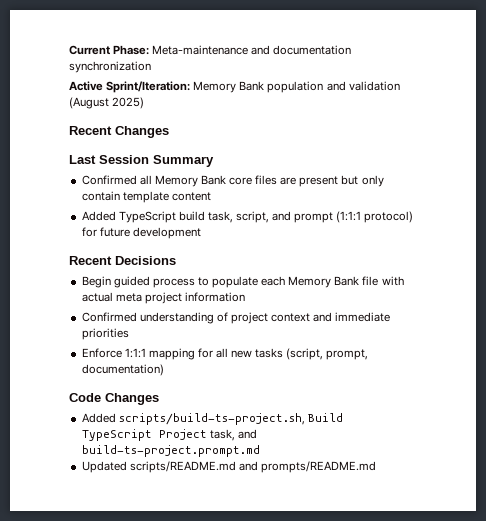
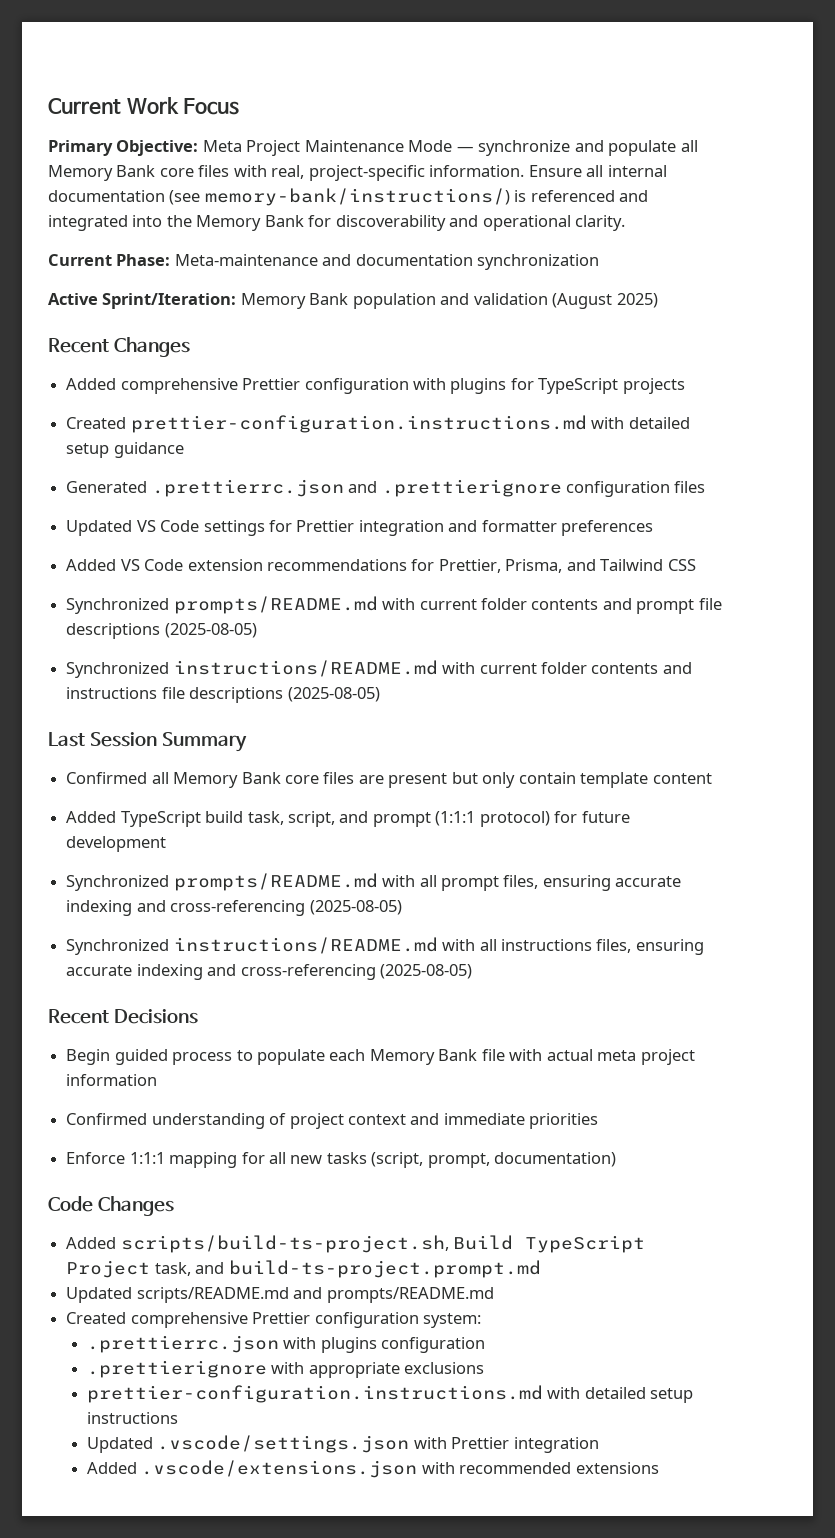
+ Current Work Focus
+ Primary Objective: Meta Project Maintenance Mode — synchronize and populate all Memory Bank core files with real, project-specific information. Ensure all internal documentation (see memory-bank/instructions/) is referenced and integrated into the Memory Bank for discoverability and operational clarity.
+ Added comprehensive Prettier configuration with plugins for TypeScript projects
+ Created prettier-configuration.instructions.md with detailed setup guidance
+ Generated .prettierrc.json and .prettierignore configuration files
+ Updated VS Code settings for Prettier integration and formatter preferences
+ Added VS Code extension recommendations for Prettier, Prisma, and Tailwind CSS
+ Synchronized prompts/README.md with current folder contents and prompt file descriptions (2025-08-05)
+ Synchronized instructions/README.md with current folder contents and instructions file descriptions (2025-08-05)
+ Synchronized prompts/README.md with all prompt files, ensuring accurate indexing and cross-referencing (2025-08-05)
+ Synchronized instructions/README.md with all instructions files, ensuring accurate indexing and cross-referencing (2025-08-05)
+ Created comprehensive Prettier configuration system:
+ .prettierrc.json with plugins configuration
+ .prettierignore with appropriate exclusions
+ prettier-configuration.instructions.md with detailed setup instructions
+ Updated .vscode/settings.json with Prettier integration
+ Added .vscode/extensions.json with recommended extensions

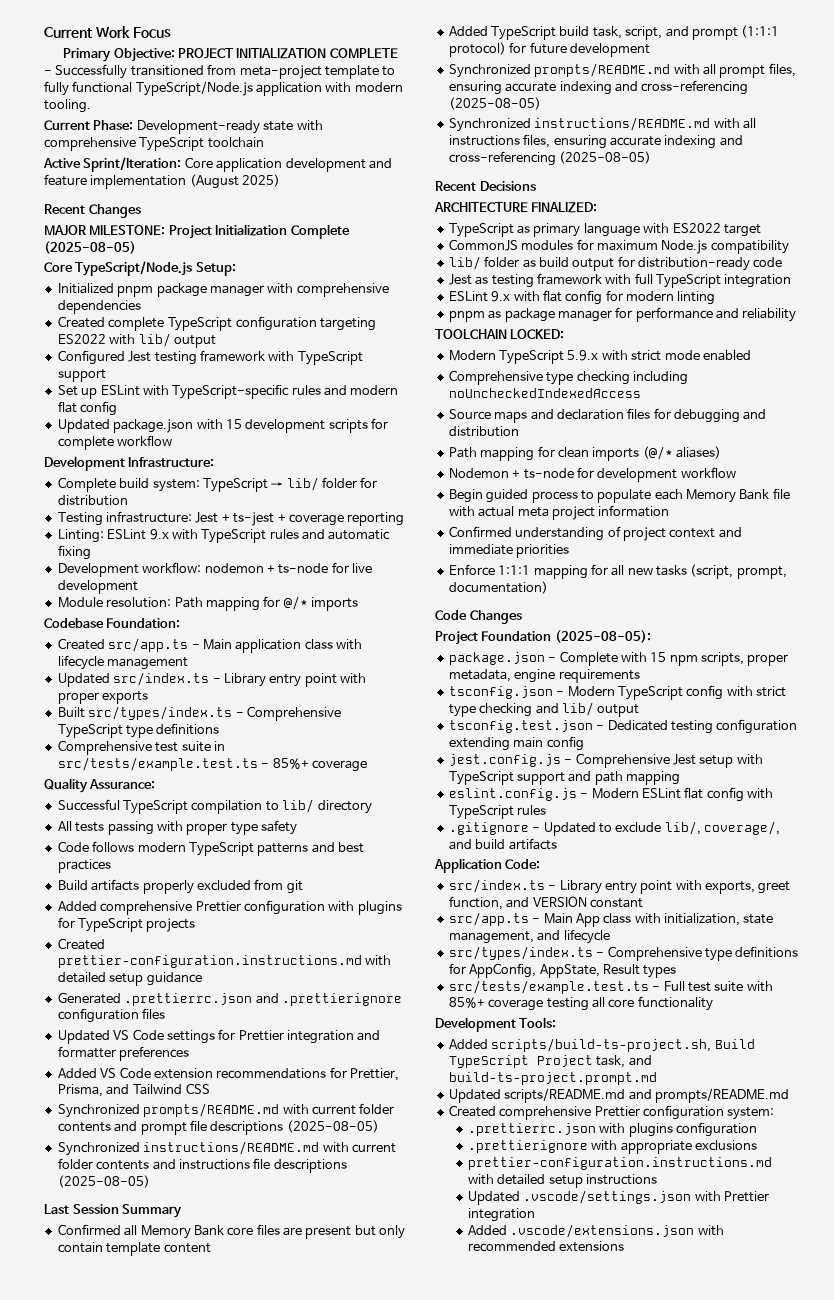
- Primary Objective: Meta Project Maintenance Mode — synchronize and populate all Memory Bank core files with real, project-specific information. Ensure all internal documentation (see memory-bank/instructions/) is referenced and integrated into the Memory Bank for discoverability and operational clarity.
- Current Phase: Meta-maintenance and documentation synchronization
- Active Sprint/Iteration: Memory Bank population and validation (August 2025)
+ Primary Objective: PROJECT INITIALIZATION COMPLETE - Successfully transitioned from meta-project template to fully functional TypeScript/Node.js application with modern tooling.
+ Current Phase: Development-ready state with comprehensive TypeScript toolchain
+ Active Sprint/Iteration: Core application development and feature implementation (August 2025)
  Recent Changes
+ MAJOR MILESTONE: Project Initialization Complete (2025-08-05)
+ Core TypeScript/Node.js Setup:
+ Initialized pnpm package manager with comprehensive dependencies
+ Created complete TypeScript configuration targeting ES2022 with lib/ output
+ Configured Jest testing framework with TypeScript support
+ Set up ESLint with TypeScript-specific rules and modern flat config
+ Updated package.json with 15 development scripts for complete workflow
+ Development Infrastructure:
+ Complete build system: TypeScript → lib/ folder for distribution
+ Testing infrastructure: Jest + ts-jest + coverage reporting
+ Linting: ESLint 9.x with TypeScript rules and automatic fixing
+ Development workflow: nodemon + ts-node for live development
+ Module resolution: Path mapping for @/* imports
+ Codebase Foundation:
+ Created src/app.ts - Main application class with lifecycle management
+ Updated src/index.ts - Library entry point with proper exports
+ Built src/types/index.ts - Comprehensive TypeScript type definitions
+ Comprehensive test suite in src/tests/example.test.ts - 85%+ coverage
+ Quality Assurance:
+ Successful TypeScript compilation to lib/ directory
+ All tests passing with proper type safety
+ Code follows modern TypeScript patterns and best practices
+ Build artifacts properly excluded from git
+ ARCHITECTURE FINALIZED:
+ TypeScript as primary language with ES2022 target
+ CommonJS modules for maximum Node.js compatibility
+ lib/ folder as build output for distribution-ready code
+ Jest as testing framework with full TypeScript integration
+ ESLint 9.x with flat config for modern linting
+ pnpm as package manager for performance and reliability
+ TOOLCHAIN LOCKED:
+ Modern TypeScript 5.9.x with strict mode enabled
+ Comprehensive type checking including noUncheckedIndexedAccess
+ Source maps and declaration files for debugging and distribution
+ Path mapping for clean imports (@/* aliases)
+ Nodemon + ts-node for development workflow
+ Project Foundation (2025-08-05):
+ package.json - Complete with 15 npm scripts, proper metadata, engine requirements
+ tsconfig.json - Modern TypeScript config with strict type checking and lib/ output
+ tsconfig.test.json - Dedicated testing configuration extending main config
+ jest.config.js - Comprehensive Jest setup with TypeScript support and path mapping
+ eslint.config.js - Modern ESLint flat config with TypeScript rules
+ .gitignore - Updated to exclude lib/, coverage/, and build artifacts
+ Application Code:
+ src/index.ts - Library entry point with exports, greet function, and VERSION constant
+ src/app.ts - Main App class with initialization, state management, and lifecycle
+ src/types/index.ts - Comprehensive type definitions for AppConfig, AppState, Result types
+ src/tests/example.test.ts - Full test suite with 85%+ coverage testing all core functionality
+ Development Tools:

